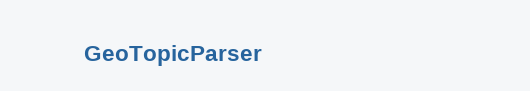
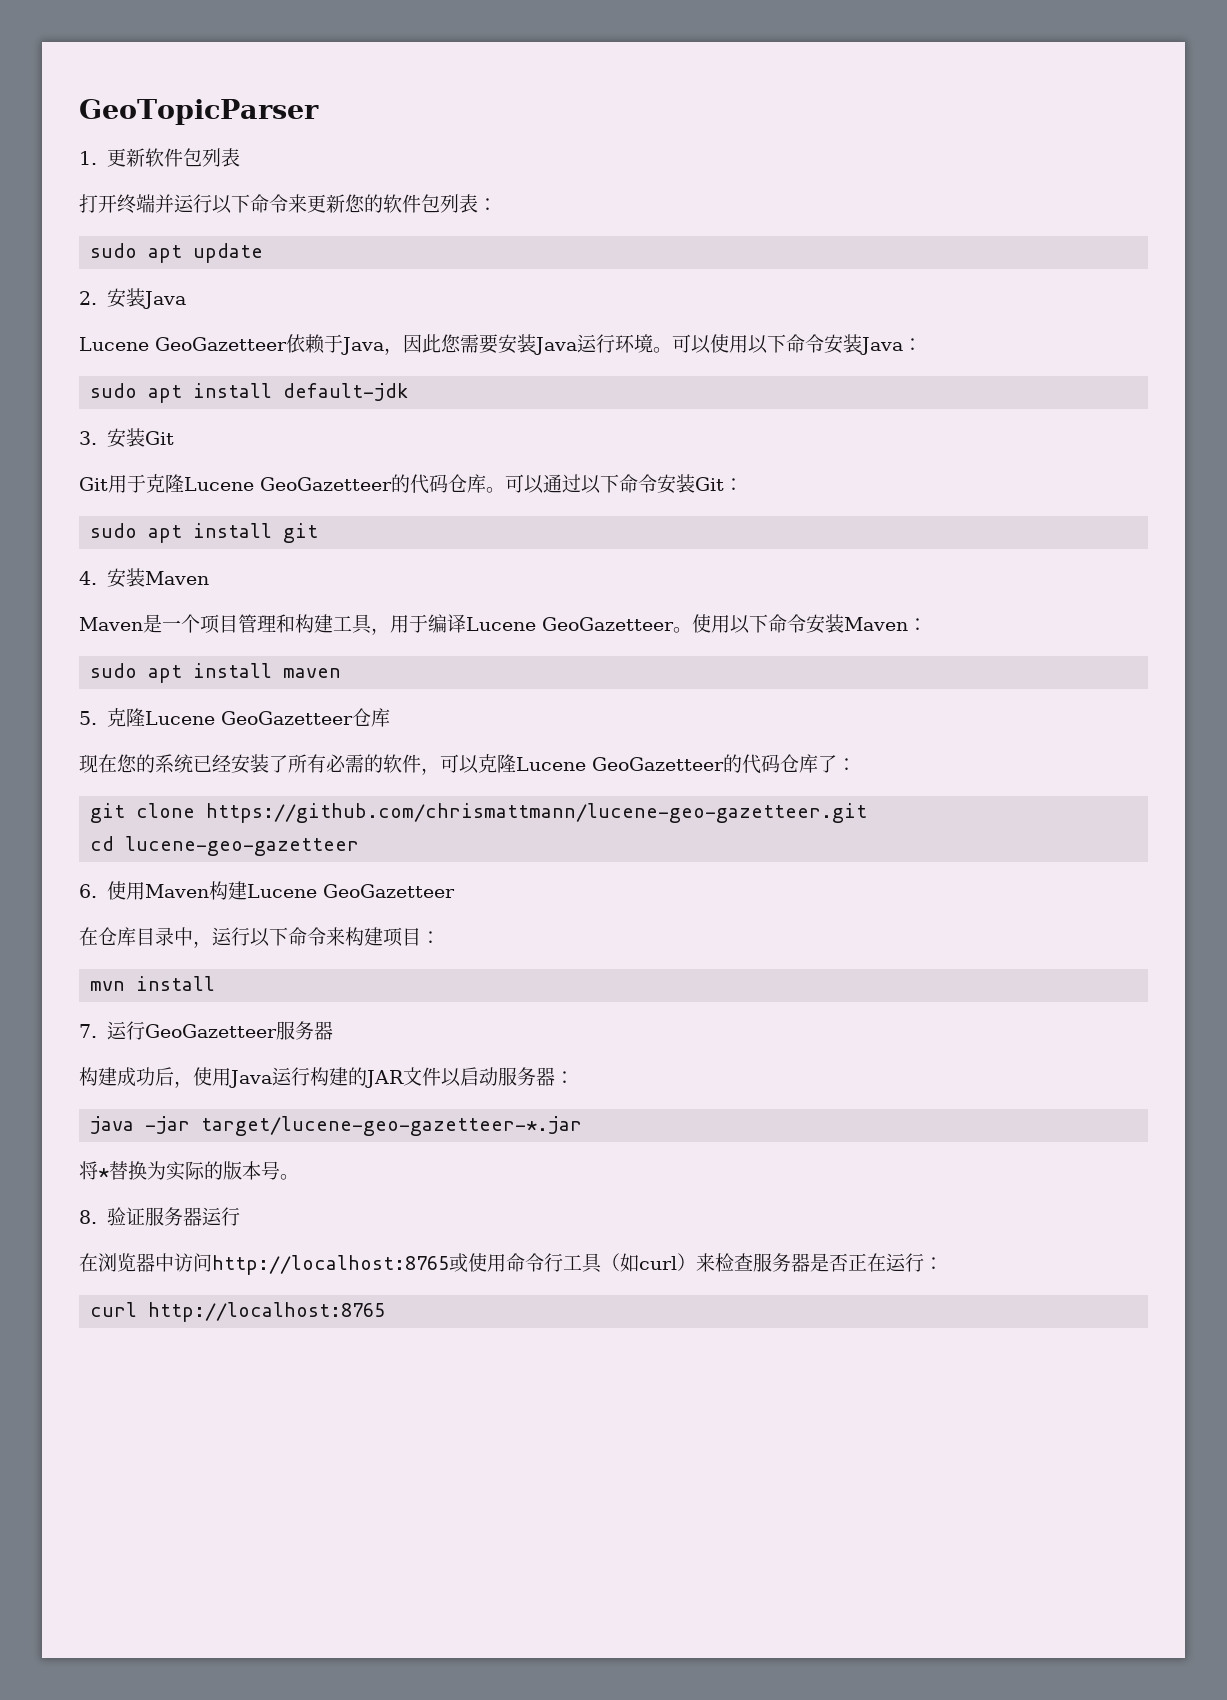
+ 1.更新软件包列表
+ 打开终端并运行以下命令来更新您的软件包列表：
+ sudo apt update
+ 2.安装Java
+ Lucene GeoGazetteer依赖于Java，因此您需要安装Java运行环境。可以使用以下命令安装Java：
+ sudo apt install default-jdk
+ 3.安装Git
+ Git用于克隆Lucene GeoGazetteer的代码仓库。可以通过以下命令安装Git：
+ sudo apt install git
+ 4.安装Maven
+ Maven是一个项目管理和构建工具，用于编译Lucene GeoGazetteer。使用以下命令安装Maven：
+ sudo apt install maven
+ 5.克隆Lucene GeoGazetteer仓库
+ 现在您的系统已经安装了所有必需的软件，可以克隆Lucene GeoGazetteer的代码仓库了：
+ git clone https://github.com/chrismattmann/lucene-geo-gazetteer.git
+ cd lucene-geo-gazetteer
+ 6.使用Maven构建Lucene GeoGazetteer
+ 在仓库目录中，运行以下命令来构建项目：
+ mvn install
+ 7.运行GeoGazetteer服务器
+ 构建成功后，使用Java运行构建的JAR文件以启动服务器：
+ java -jar target/lucene-geo-gazetteer-*.jar
+ 将*替换为实际的版本号。
+ 8.验证服务器运行
+ 在浏览器中访问http://localhost:8765或使用命令行工具（如curl）来检查服务器是否正在运行：
+ curl http://localhost:8765

